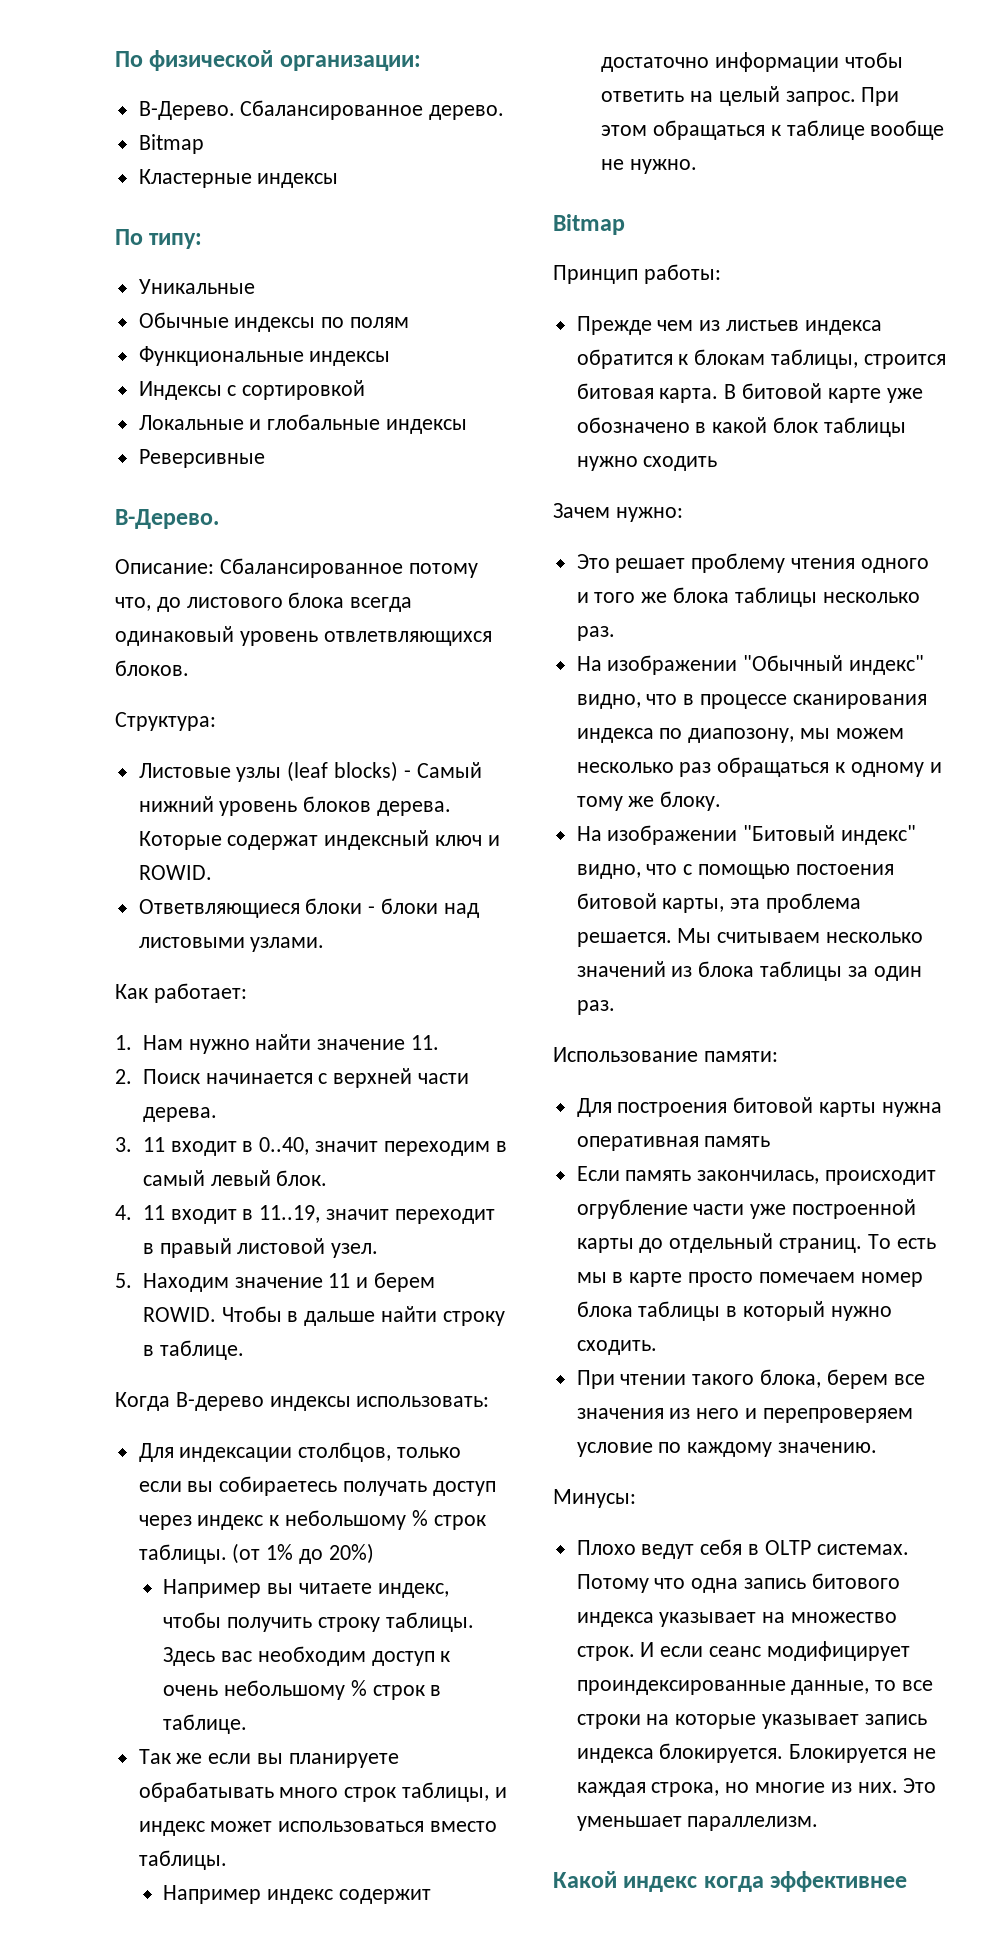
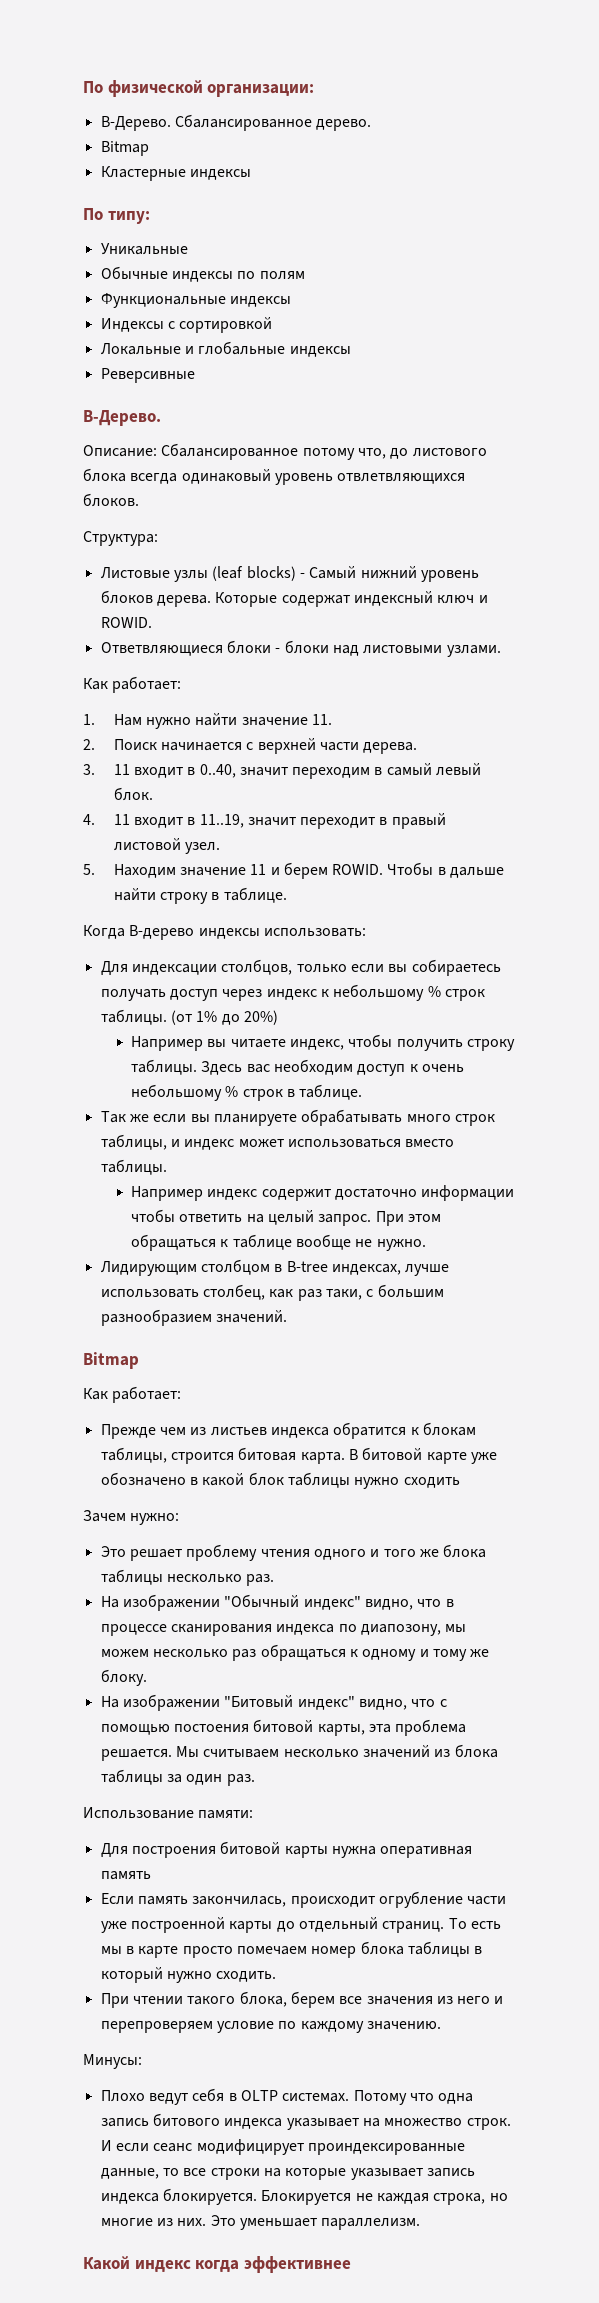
  При этом обращаться к таблице вообще не нужно.
+ Лидирующим столбцом в B-tree индексах, лучше использовать столбец, как раз таки, с большим разнообразием значений.
  Bitmap
- Принцип работы:
+ Как работает:

